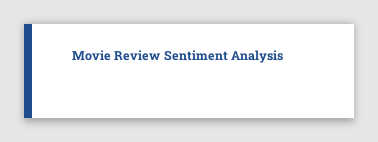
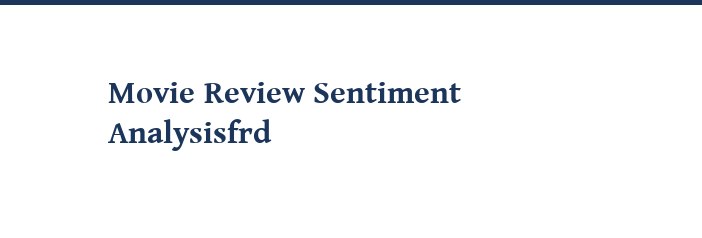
- Movie Review Sentiment Analysis
+ Movie Review Sentiment Analysisfrd

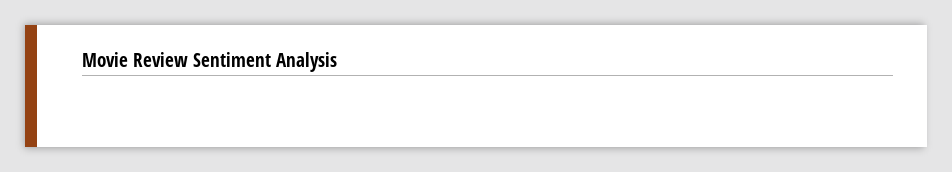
- Movie Review Sentiment Analysisfrd
+ Movie Review Sentiment Analysis

